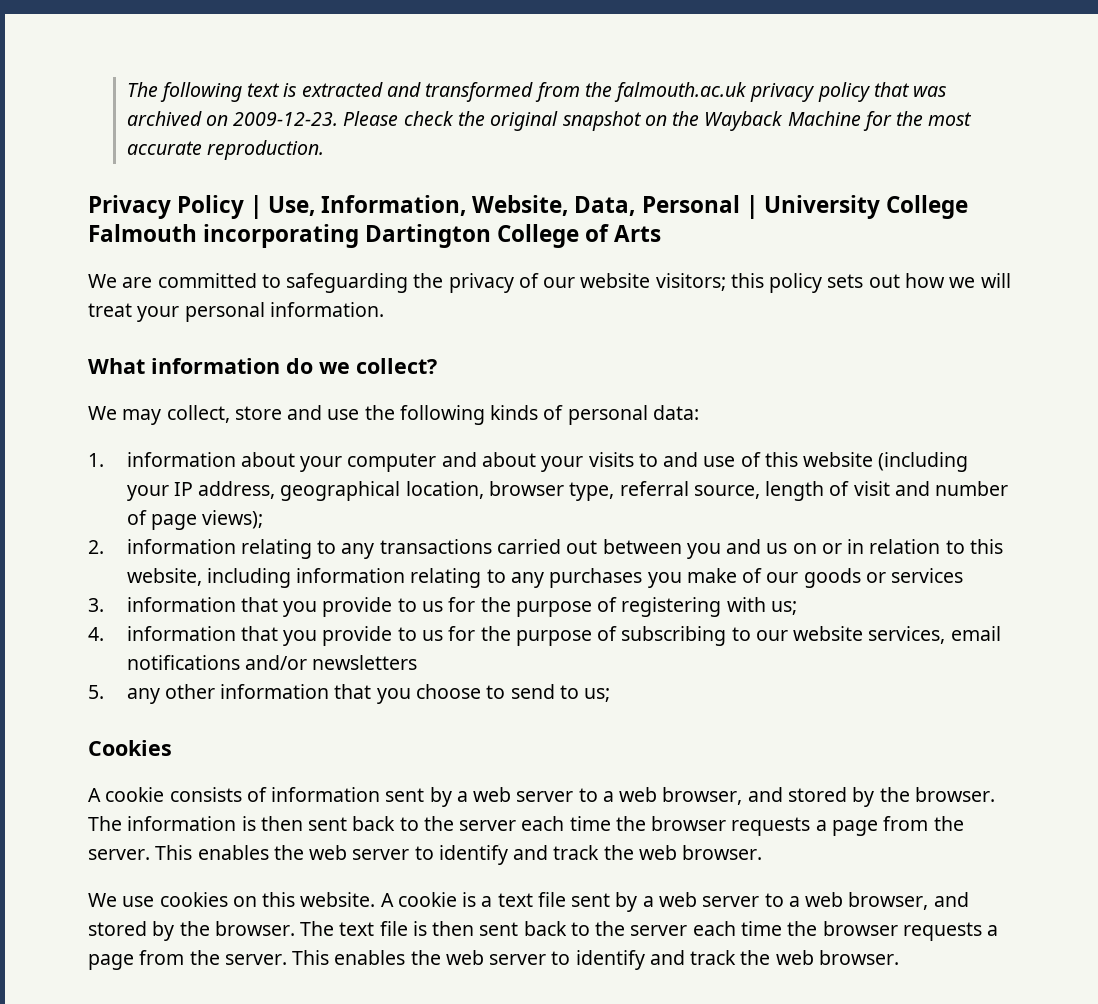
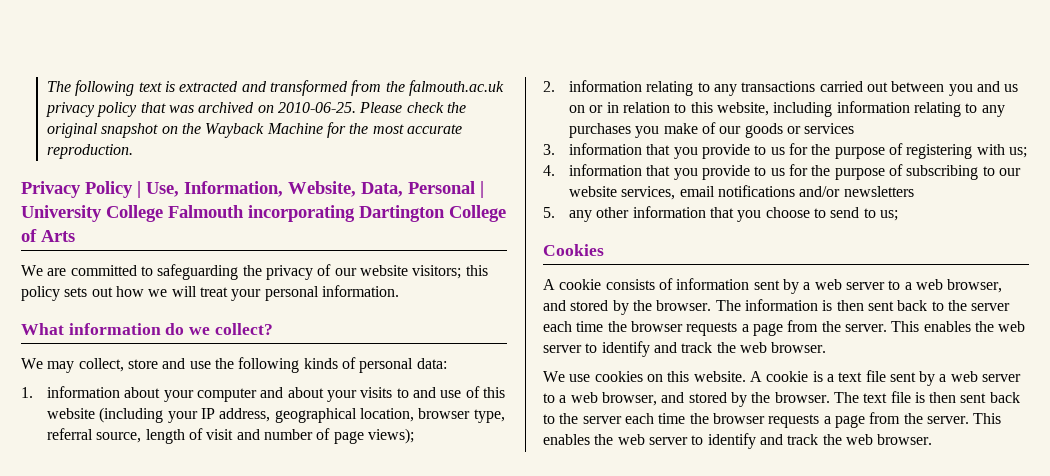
- The following text is extracted and transformed from the falmouth.ac.uk privacy policy that was archived on 2009-12-23.
+ The following text is extracted and transformed from the falmouth.ac.uk privacy policy that was archived on 2010-06-25.

